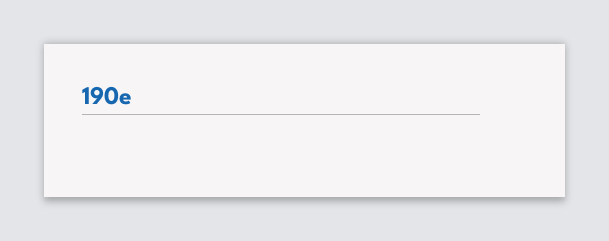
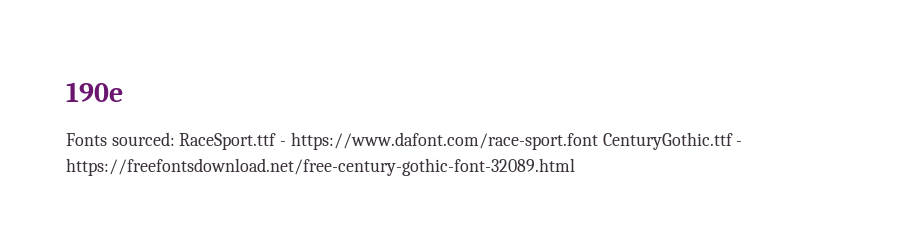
+ Fonts sourced: RaceSport.ttf - https://www.dafont.com/race-sport.font CenturyGothic.ttf - https://freefontsdownload.net/free-century-gothic-font-32089.html

